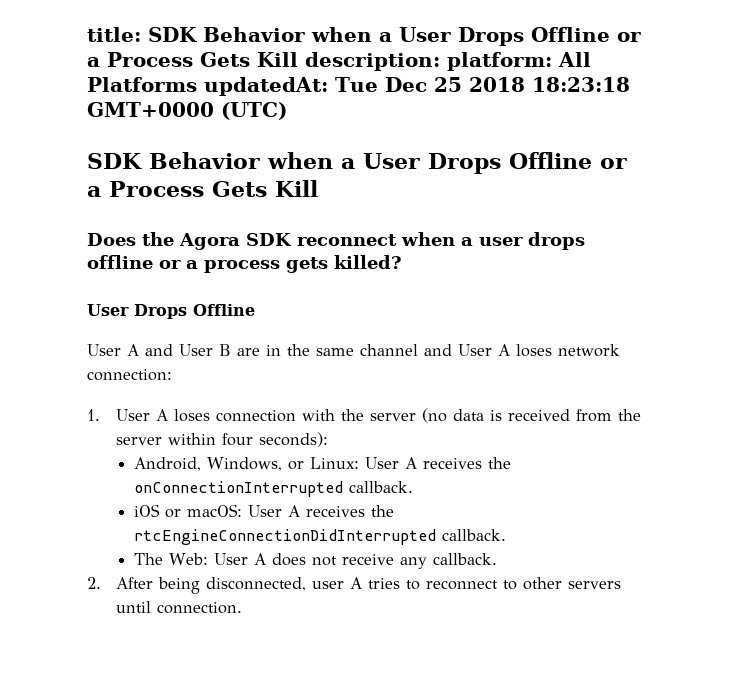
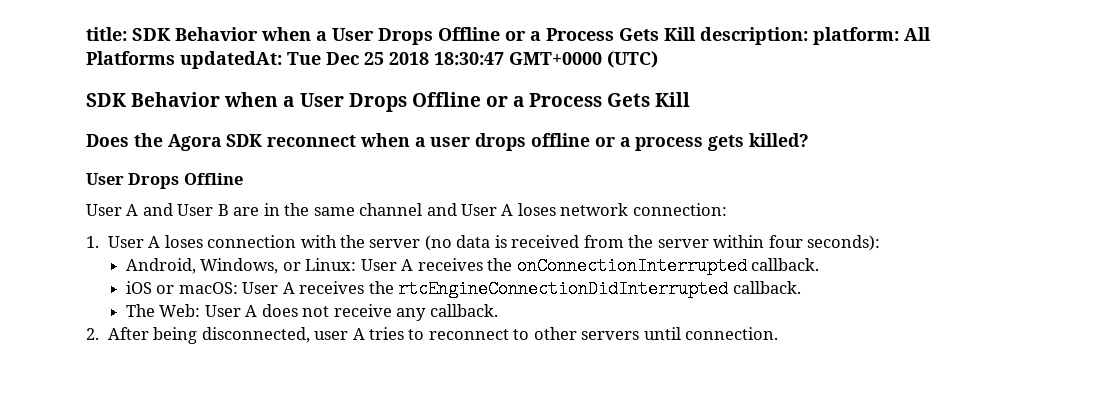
- title: SDK Behavior when a User Drops Offline or a Process Gets Kill description: platform: All Platforms updatedAt: Tue Dec 25 2018 18:23:18 GMT+0000 (UTC)
+ title: SDK Behavior when a User Drops Offline or a Process Gets Kill description: platform: All Platforms updatedAt: Tue Dec 25 2018 18:30:47 GMT+0000 (UTC)

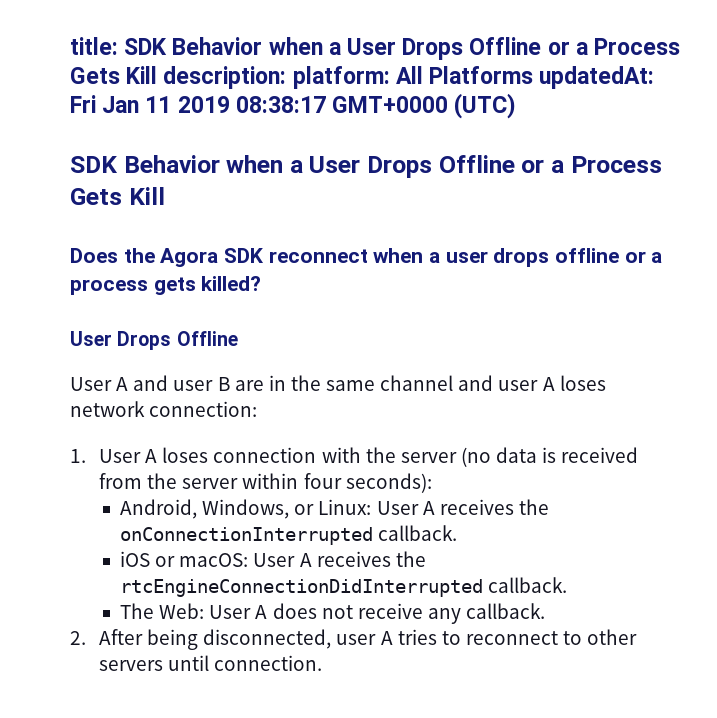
- title: SDK Behavior when a User Drops Offline or a Process Gets Kill description: platform: All Platforms updatedAt: Tue Dec 25 2018 18:30:47 GMT+0000 (UTC)
+ title: SDK Behavior when a User Drops Offline or a Process Gets Kill description: platform: All Platforms updatedAt: Fri Jan 11 2019 08:38:17 GMT+0000 (UTC)
- User A and User B are in the same channel and User A loses network connection:
+ User A and user B are in the same channel and user A loses network connection:

